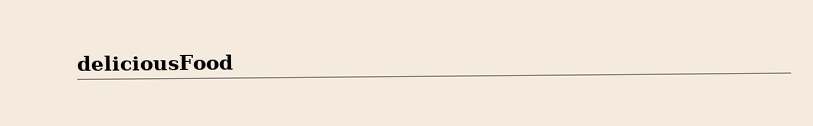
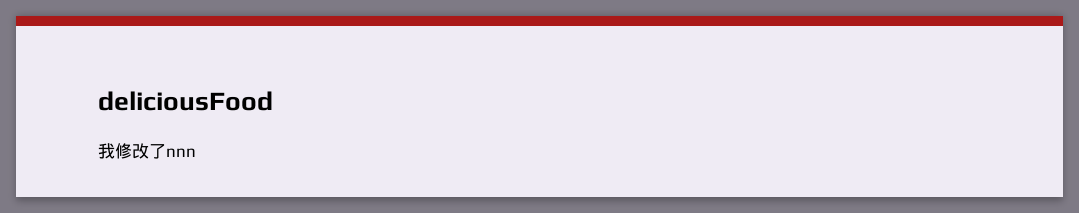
+ 我修改了nnn

